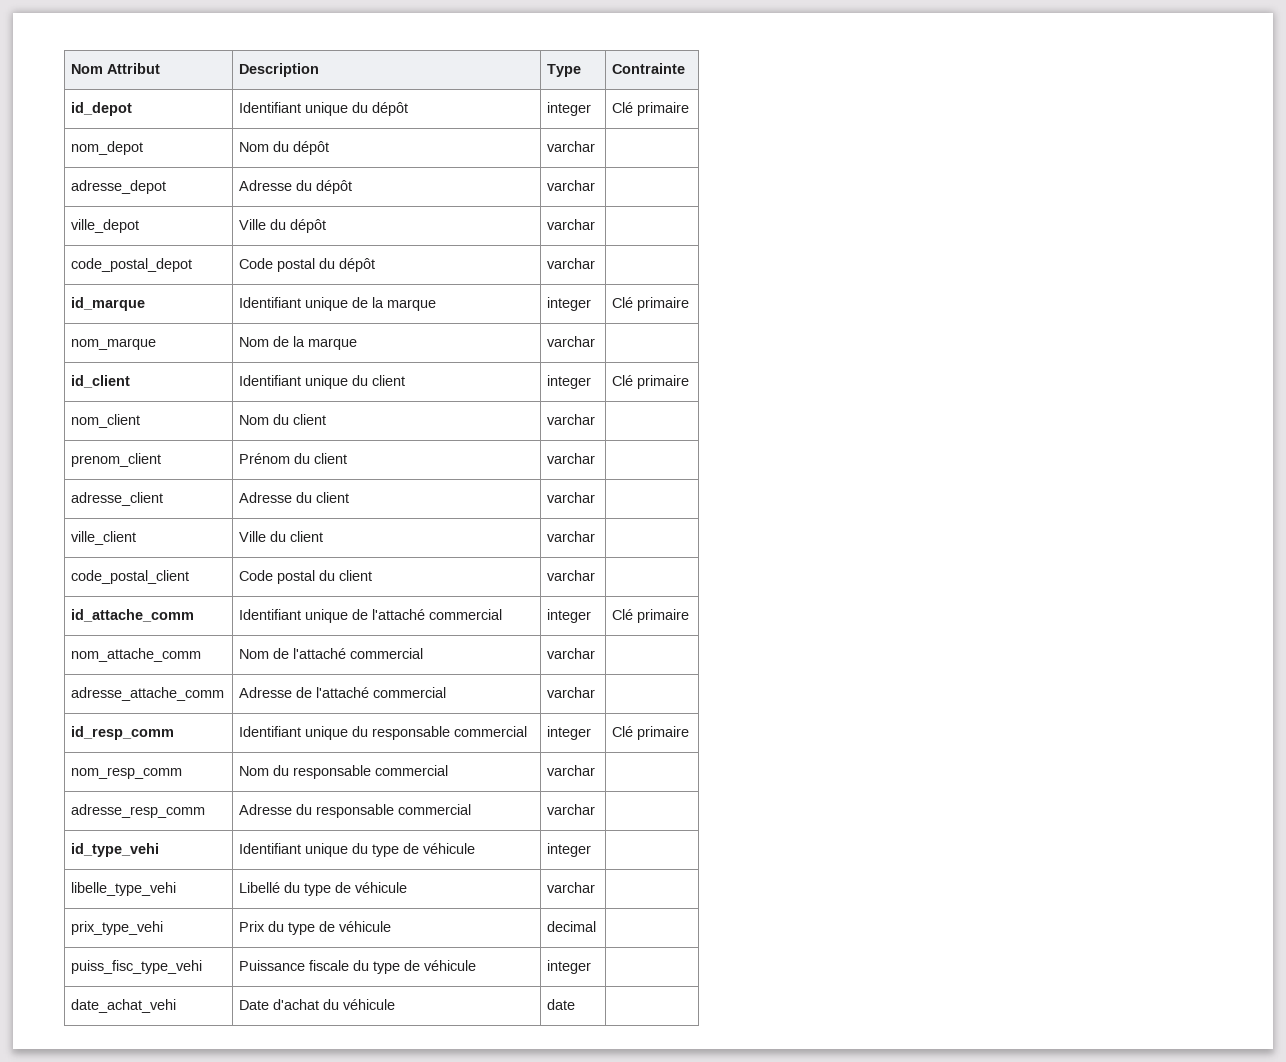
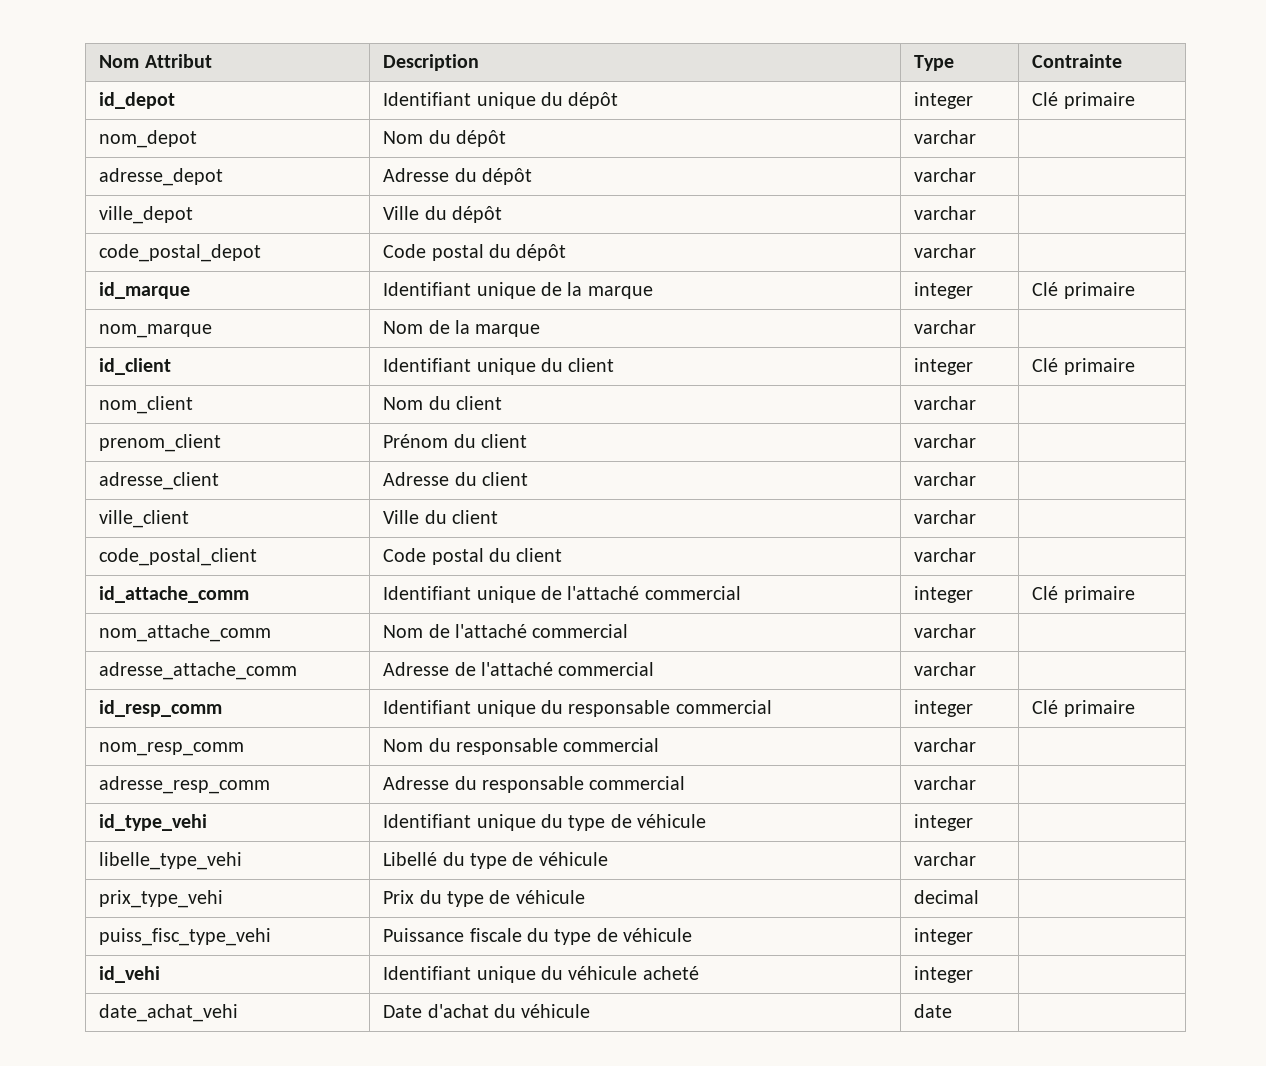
+ id_vehi | Identifiant unique du véhicule acheté | integer |

